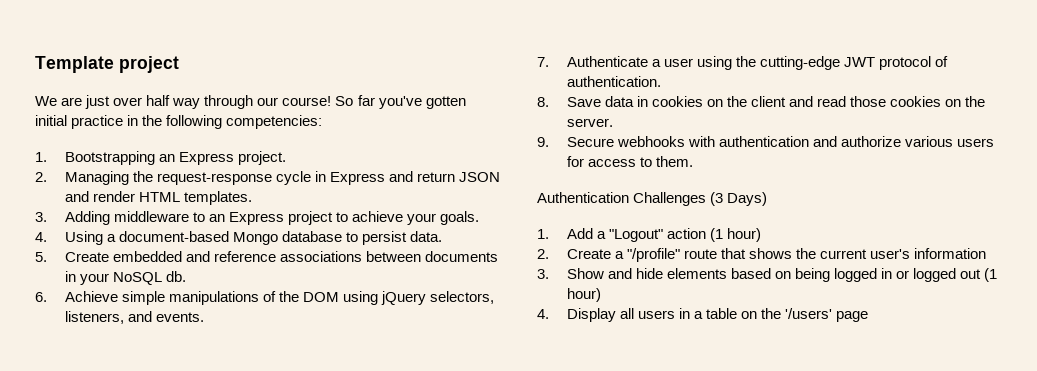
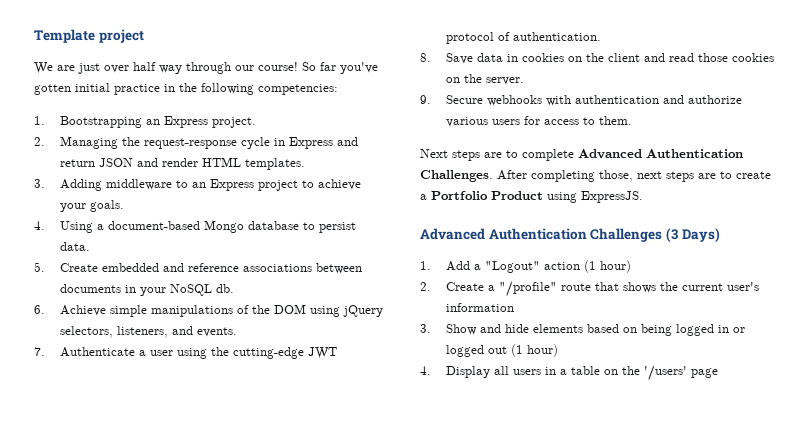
- Authentication Challenges (3 Days)
+ Next steps are to complete Advanced Authentication Challenges. After completing those, next steps are to create a Portfolio Product using ExpressJS.
+ Advanced Authentication Challenges (3 Days)

